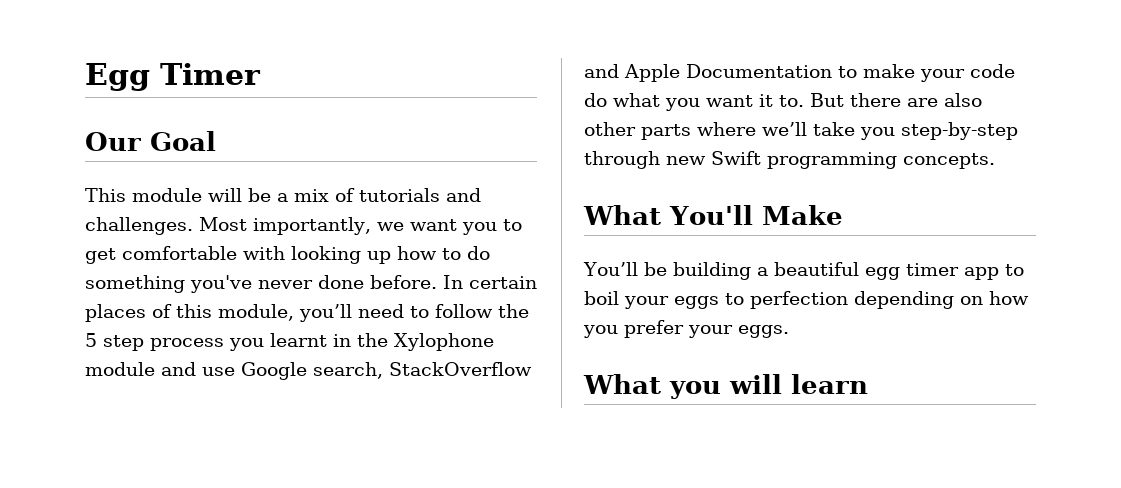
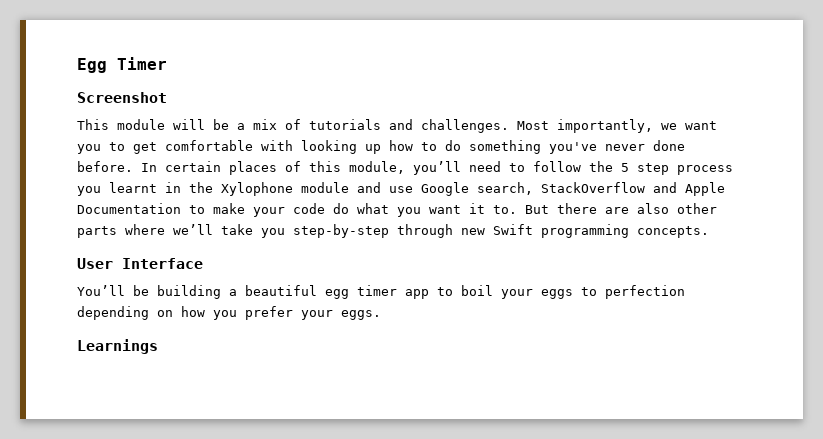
- Our Goal
+ Screenshot
- What You'll Make
+ User Interface
- What you will learn
+ Learnings

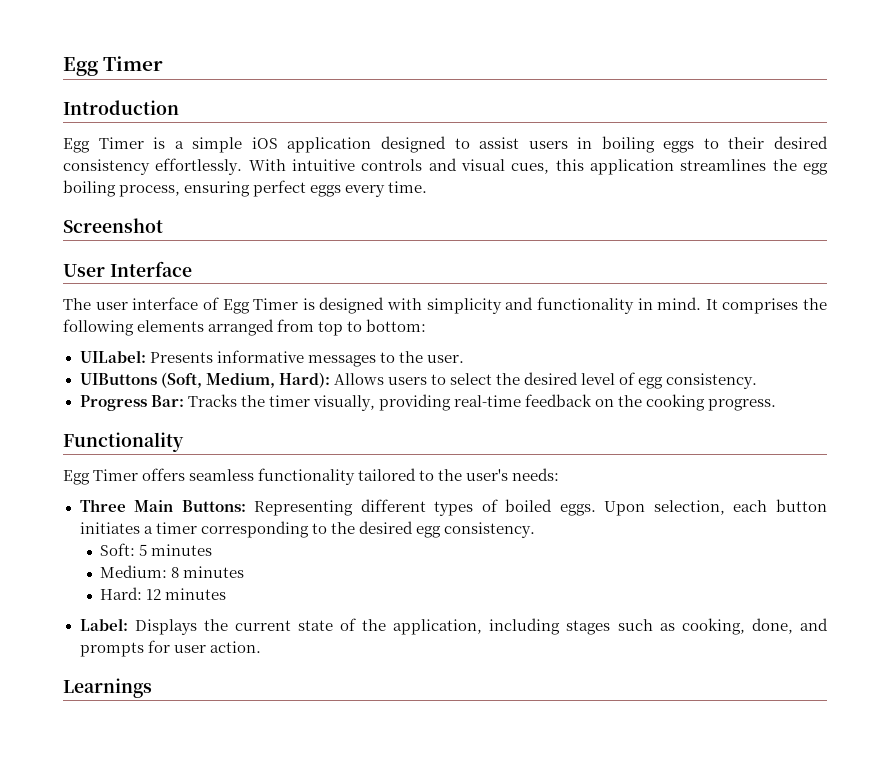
+ Introduction
+ Egg Timer is a simple iOS application designed to assist users in boiling eggs to their desired consistency effortlessly. With intuitive controls and visual cues, this application streamlines the egg boiling process, ensuring perfect eggs every time.
  Screenshot
- This module will be a mix of tutorials and challenges. Most importantly, we want you to get comfortable with looking up how to do something you've never done before. In certain places of this module, you’ll need to follow the 5 step process you learnt in the Xylophone module and use Google search, StackOverflow and Apple Documentation to make your code do what you want it to. But there are also other parts where we’ll take you step-by-step through new Swift programming concepts.
  User Interface
- You’ll be building a beautiful egg timer app to boil your eggs to perfection depending on how you prefer your eggs.
+ The user interface of Egg Timer is designed with simplicity and functionality in mind. It comprises the following elements arranged from top to bottom:
+ UILabel: Presents informative messages to the user.
+ UIButtons (Soft, Medium, Hard): Allows users to select the desired level of egg consistency.
+ Progress Bar: Tracks the timer visually, providing real-time feedback on the cooking progress.
+ Functionality
+ Egg Timer offers seamless functionality tailored to the user's needs:
+ Three Main Buttons: Representing different types of boiled eggs. Upon selection, each button initiates a timer corresponding to the desired egg consistency.
+ Soft: 5 minutes
+ Medium: 8 minutes
+ Hard: 12 minutes
+ Label: Displays the current state of the application, including stages such as cooking, done, and prompts for user action.

